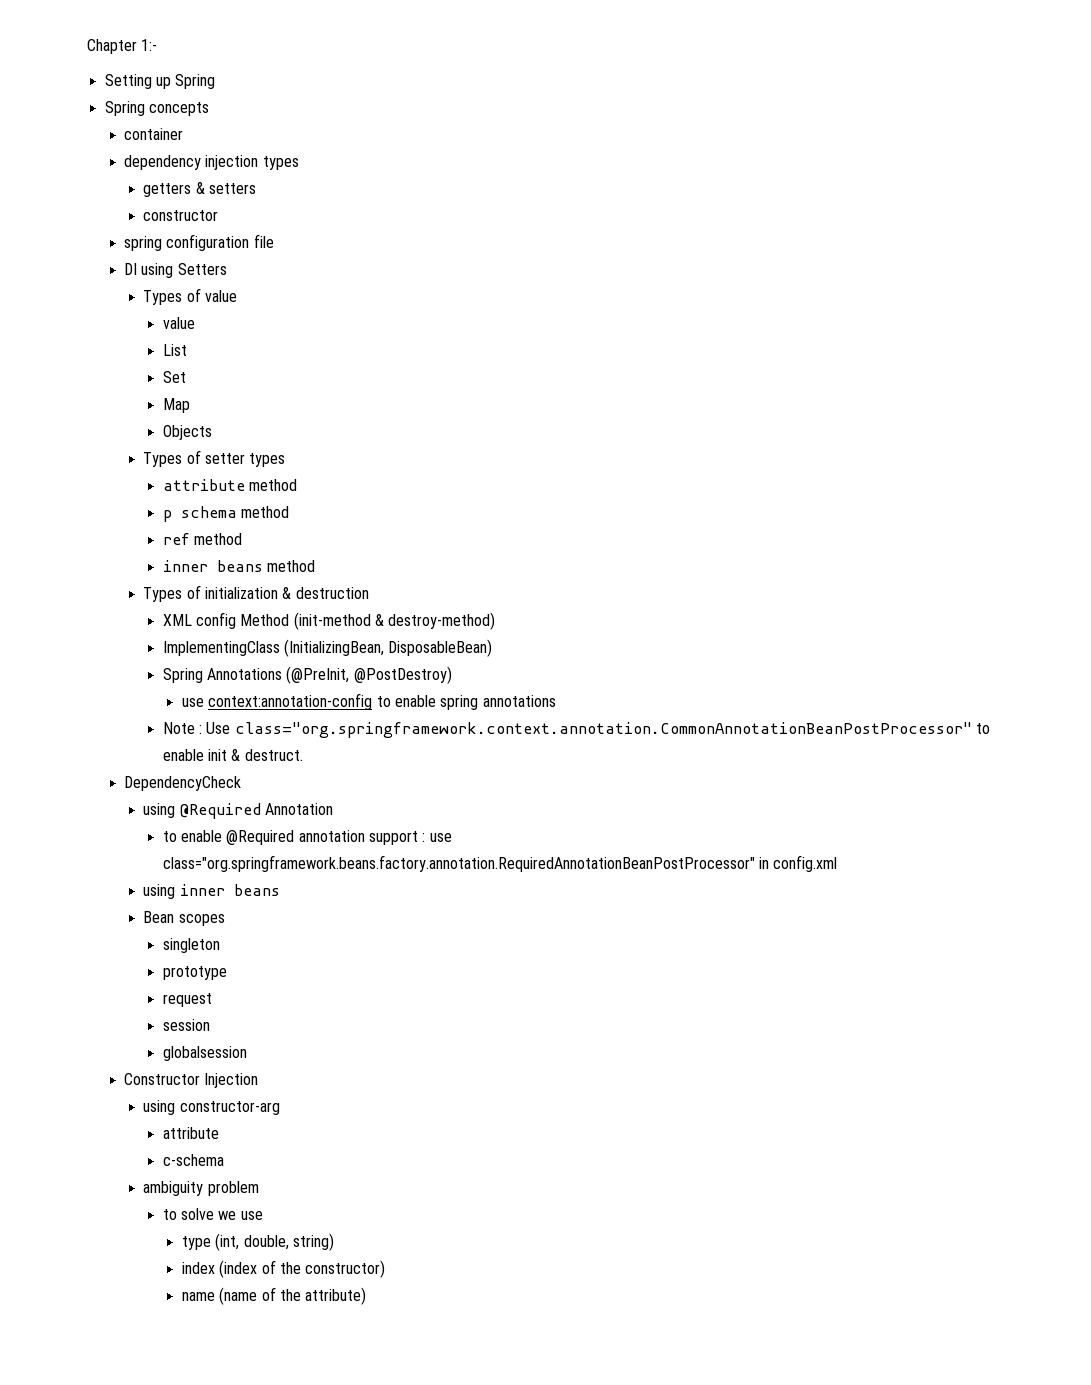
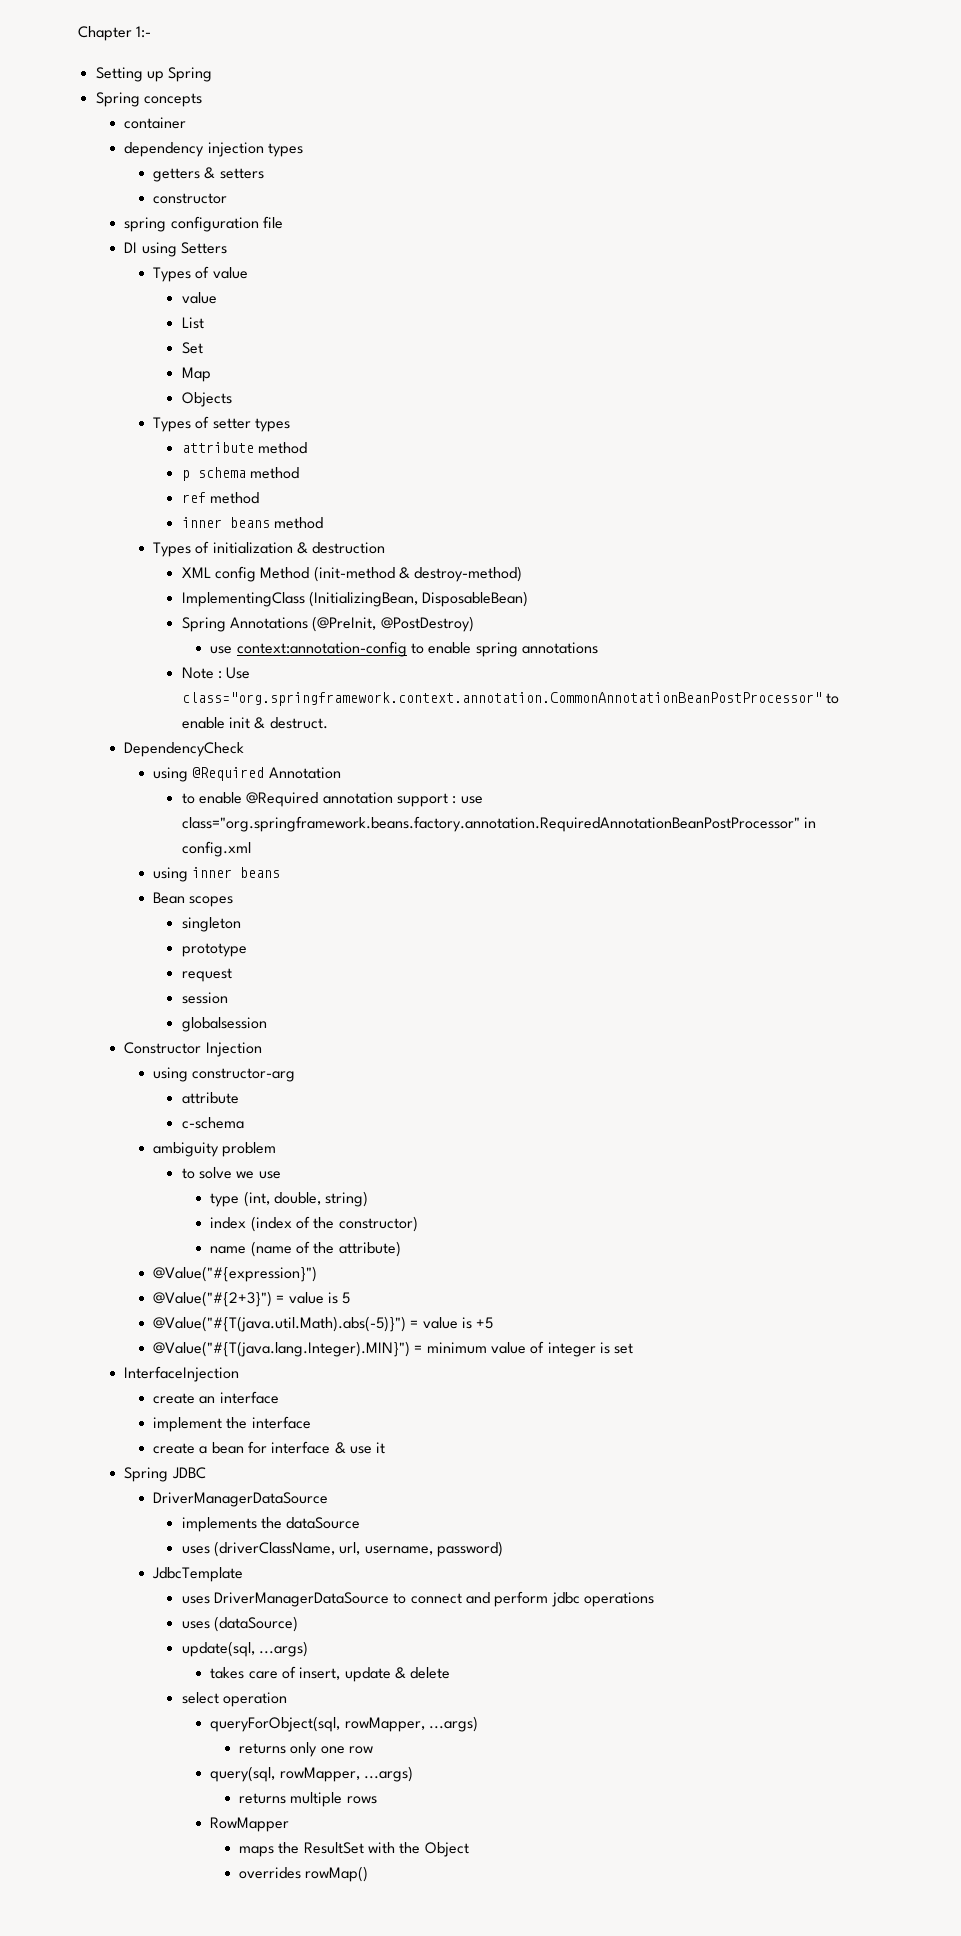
+ @Value("#{expression}")
+ @Value("#{2+3}") = value is 5
+ @Value("#{T(java.util.Math).abs(-5)}") = value is +5
+ @Value("#{T(java.lang.Integer).MIN}") = minimum value of integer is set
+ InterfaceInjection
+ create an interface
+ implement the interface
+ create a bean for interface & use it
+ Spring JDBC
+ DriverManagerDataSource
+ implements the dataSource
+ uses (driverClassName, url, username, password)
+ JdbcTemplate
+ uses DriverManagerDataSource to connect and perform jdbc operations
+ uses (dataSource)
+ update(sql, ...args)
+ takes care of insert, update & delete
+ select operation
+ queryForObject(sql, rowMapper, ...args)
+ returns only one row
+ query(sql, rowMapper, ...args)
+ returns multiple rows
+ RowMapper
+ maps the ResultSet with the Object
+ overrides rowMap()

